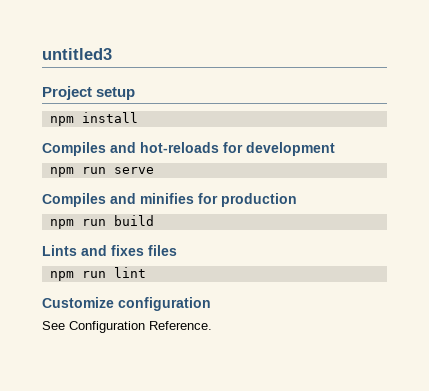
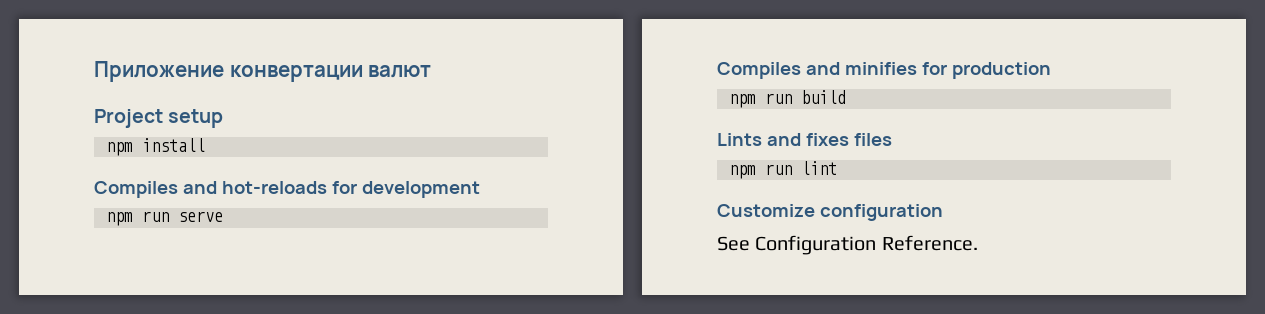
- untitled3
+ Приложение конвертации валют

